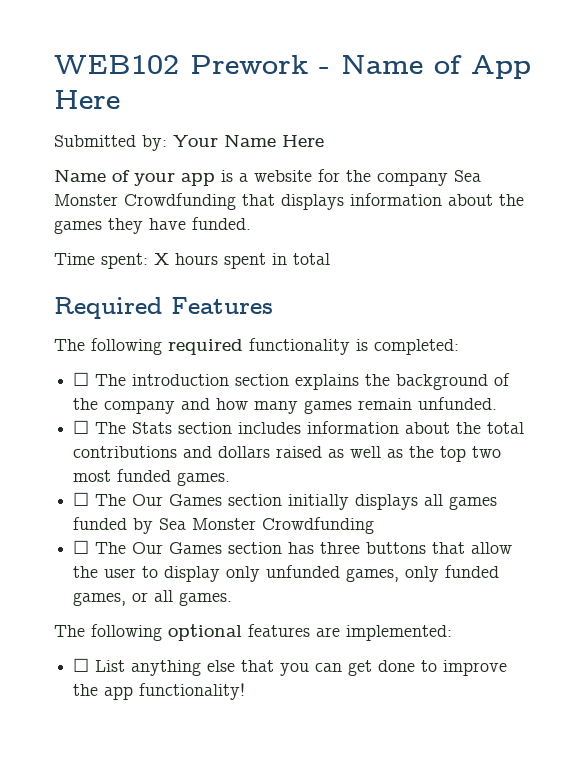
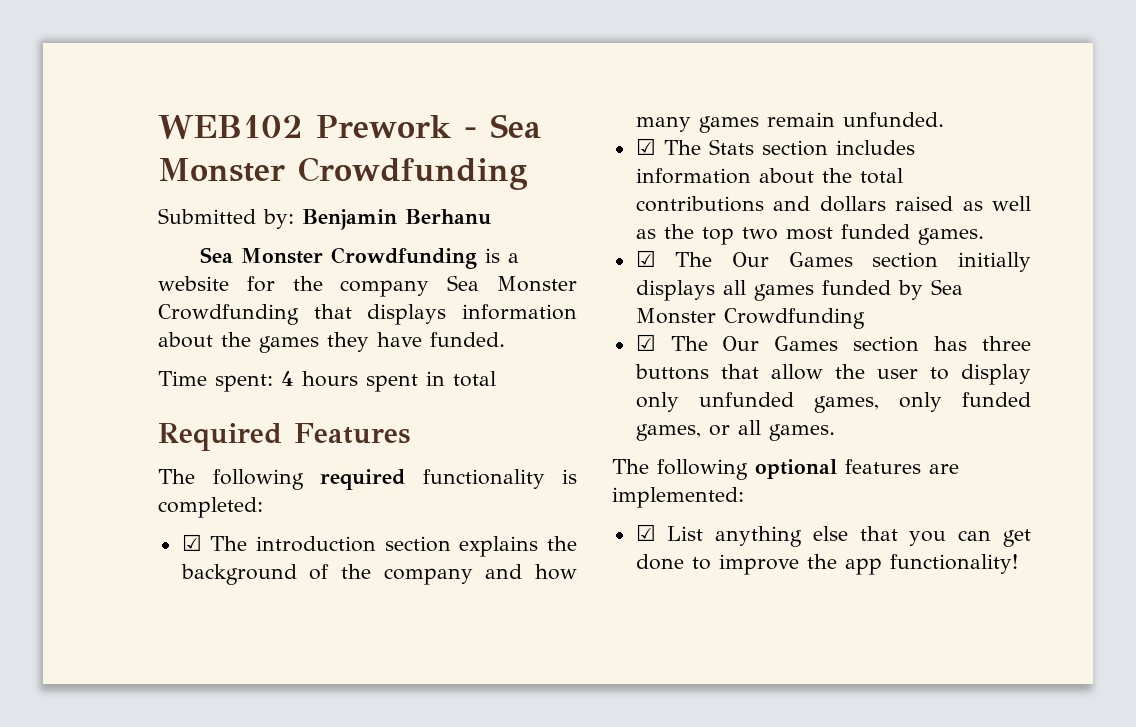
- WEB102 Prework - Name of App Here
- Submitted by: Your Name Here
- Name of your app is a website for the company Sea Monster Crowdfunding that displays information about the games they have funded.
+ WEB102 Prework - Sea Monster Crowdfunding
+ Submitted by: Benjamin Berhanu
+ Sea Monster Crowdfunding is a website for the company Sea Monster Crowdfunding that displays information about the games they have funded.
- Time spent: X hours spent in total
+ Time spent: 4 hours spent in total
- ☐ The introduction section explains the background of the company and how many games remain unfunded.
+ ☑ The introduction section explains the background of the company and how many games remain unfunded.
- ☐ The Stats section includes information about the total contributions and dollars raised as well as the top two most funded games.
+ ☑ The Stats section includes information about the total contributions and dollars raised as well as the top two most funded games.
- ☐ The Our Games section initially displays all games funded by Sea Monster Crowdfunding
+ ☑ The Our Games section initially displays all games funded by Sea Monster Crowdfunding
- ☐ The Our Games section has three buttons that allow the user to display only unfunded games, only funded games, or all games.
+ ☑ The Our Games section has three buttons that allow the user to display only unfunded games, only funded games, or all games.
- ☐ List anything else that you can get done to improve the app functionality!
+ ☑ List anything else that you can get done to improve the app functionality!

